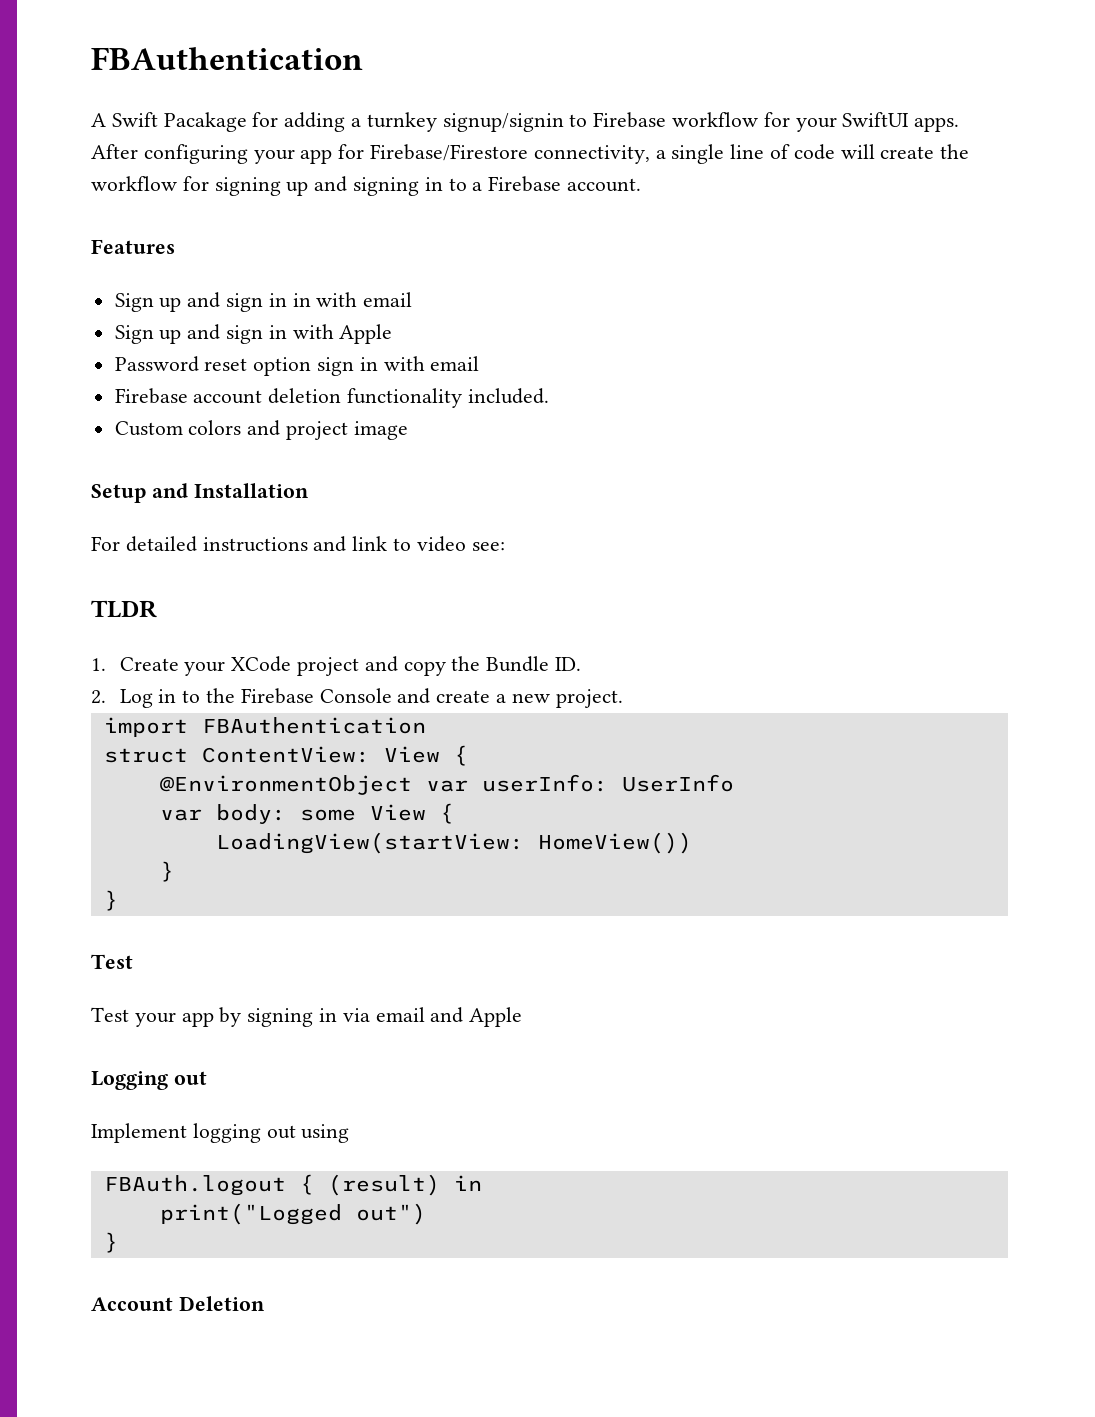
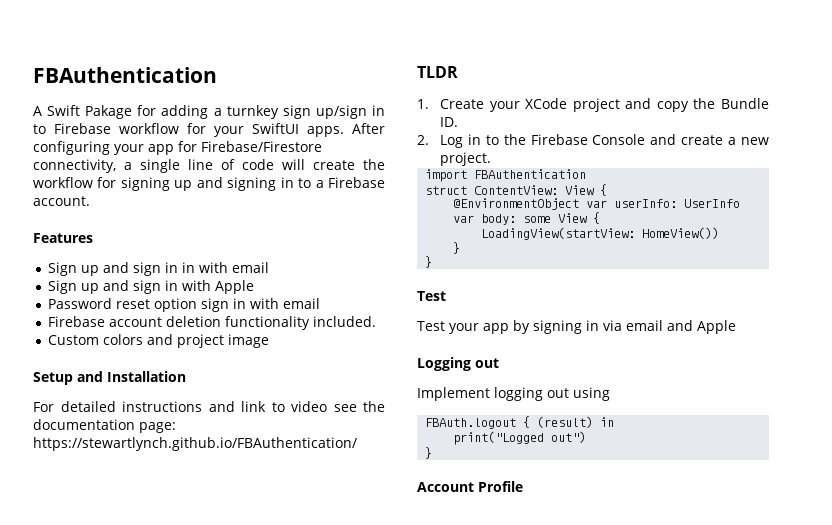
- A Swift Pacakage for adding a turnkey signup/signin to Firebase workflow for your SwiftUI apps.
+ A Swift Pakage for adding a turnkey sign up/sign in to Firebase workflow for your SwiftUI apps.
- For detailed instructions and link to video see:
+ For detailed instructions and link to video see the documentation page: https://stewartlynch.github.io/FBAuthentication/
- Account Deletion
+ Account Profile

